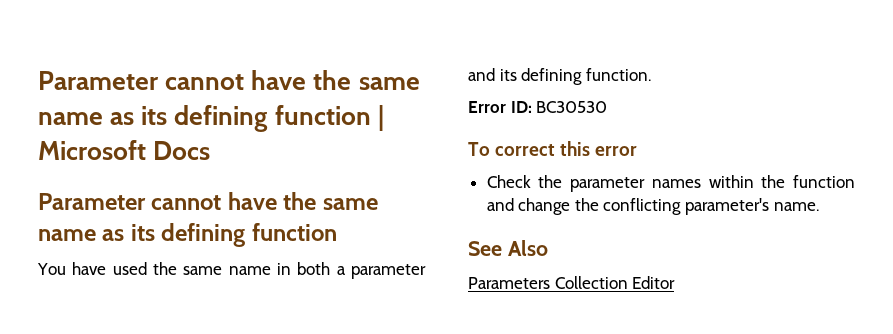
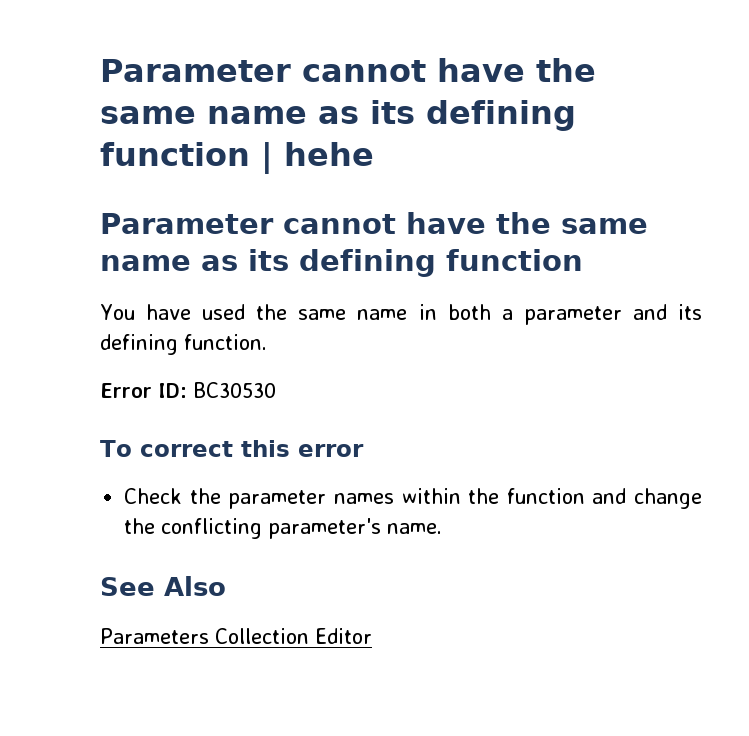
- Parameter cannot have the same name as its defining function | Microsoft Docs
+ Parameter cannot have the same name as its defining function | hehe

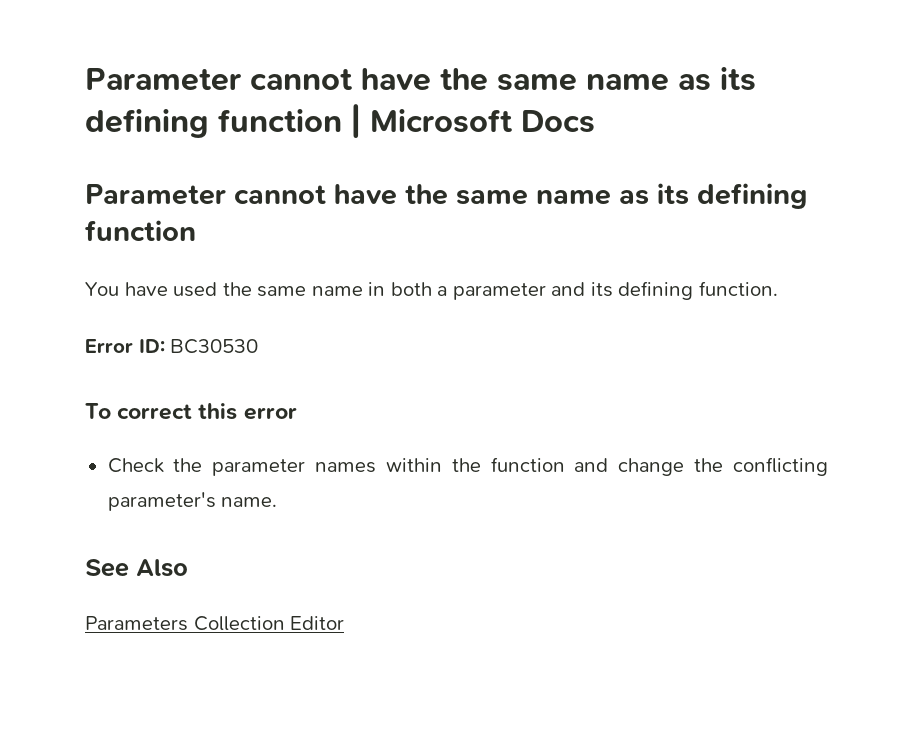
- Parameter cannot have the same name as its defining function | hehe
+ Parameter cannot have the same name as its defining function | Microsoft Docs

